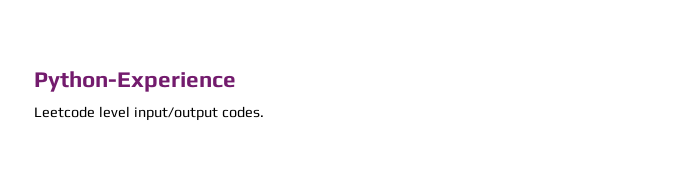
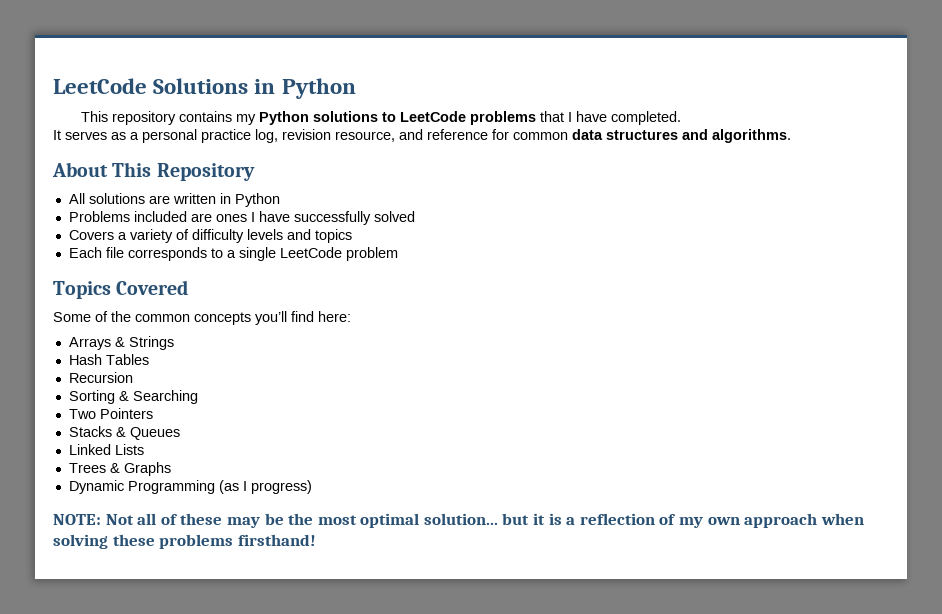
- Python-Experience
- Leetcode level input/output codes.
+ LeetCode Solutions in Python
+ This repository contains my Python solutions to LeetCode problems that I have completed.
+ It serves as a personal practice log, revision resource, and reference for common data structures and algorithms.
+ About This Repository
+ All solutions are written in Python
+ Problems included are ones I have successfully solved
+ Covers a variety of difficulty levels and topics
+ Each file corresponds to a single LeetCode problem
+ Topics Covered
+ Some of the common concepts you’ll find here:
+ Arrays & Strings
+ Hash Tables
+ Recursion
+ Sorting & Searching
+ Two Pointers
+ Stacks & Queues
+ Linked Lists
+ Trees & Graphs
+ Dynamic Programming (as I progress)
+ NOTE: Not all of these may be the most optimal solution... but it is a reflection of my own approach when solving these problems firsthand!

